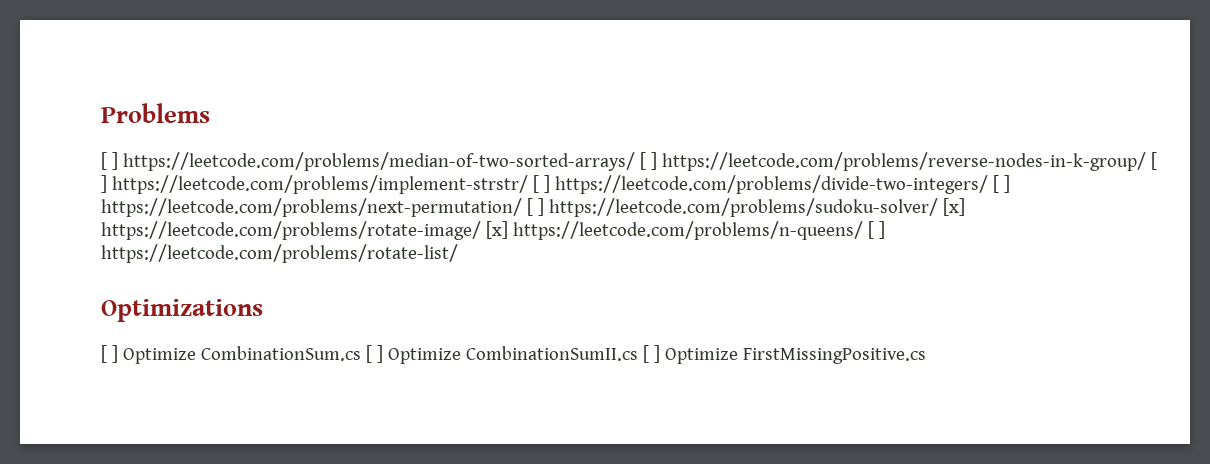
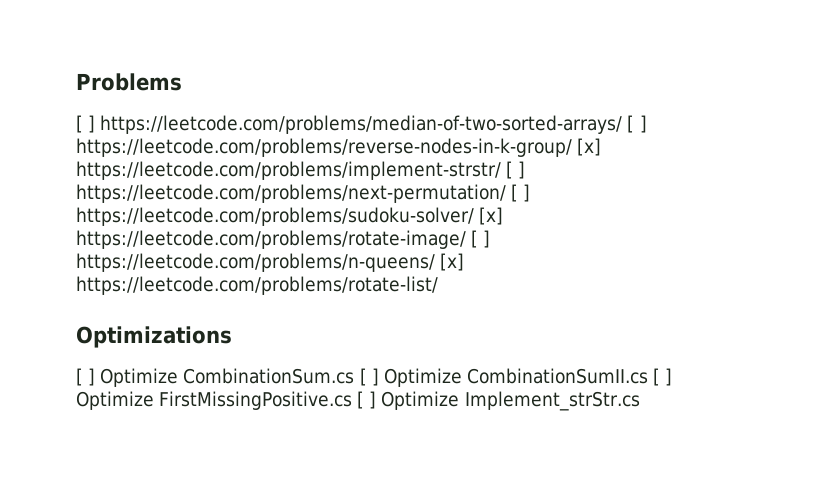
- [ ] https://leetcode.com/problems/median-of-two-sorted-arrays/ [ ] https://leetcode.com/problems/reverse-nodes-in-k-group/ [ ] https://leetcode.com/problems/implement-strstr/ [ ] https://leetcode.com/problems/divide-two-integers/ [ ] https://leetcode.com/problems/next-permutation/ [ ] https://leetcode.com/problems/sudoku-solver/ [x] https://leetcode.com/problems/rotate-image/ [x] https://leetcode.com/problems/n-queens/ [ ] https://leetcode.com/problems/rotate-list/
+ [ ] https://leetcode.com/problems/median-of-two-sorted-arrays/ [ ] https://leetcode.com/problems/reverse-nodes-in-k-group/ [x] https://leetcode.com/problems/implement-strstr/ [ ] https://leetcode.com/problems/next-permutation/ [ ] https://leetcode.com/problems/sudoku-solver/ [x] https://leetcode.com/problems/rotate-image/ [ ] https://leetcode.com/problems/n-queens/ [x] https://leetcode.com/problems/rotate-list/
- [ ] Optimize CombinationSum.cs [ ] Optimize CombinationSumII.cs [ ] Optimize FirstMissingPositive.cs
+ [ ] Optimize CombinationSum.cs [ ] Optimize CombinationSumII.cs [ ] Optimize FirstMissingPositive.cs [ ] Optimize Implement_strStr.cs

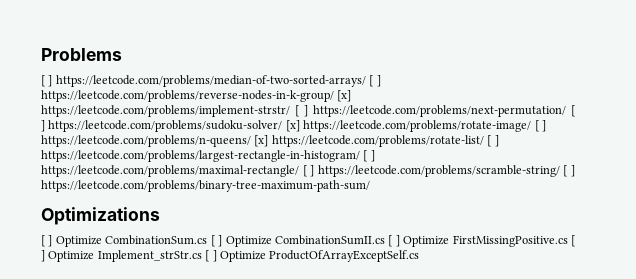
- [ ] https://leetcode.com/problems/median-of-two-sorted-arrays/ [ ] https://leetcode.com/problems/reverse-nodes-in-k-group/ [x] https://leetcode.com/problems/implement-strstr/ [ ] https://leetcode.com/problems/next-permutation/ [ ] https://leetcode.com/problems/sudoku-solver/ [x] https://leetcode.com/problems/rotate-image/ [ ] https://leetcode.com/problems/n-queens/ [x] https://leetcode.com/problems/rotate-list/
+ [ ] https://leetcode.com/problems/median-of-two-sorted-arrays/ [ ] https://leetcode.com/problems/reverse-nodes-in-k-group/ [x] https://leetcode.com/problems/implement-strstr/ [ ] https://leetcode.com/problems/next-permutation/ [ ] https://leetcode.com/problems/sudoku-solver/ [x] https://leetcode.com/problems/rotate-image/ [ ] https://leetcode.com/problems/n-queens/ [x] https://leetcode.com/problems/rotate-list/ [ ] https://leetcode.com/problems/largest-rectangle-in-histogram/ [ ] https://leetcode.com/problems/maximal-rectangle/ [ ] https://leetcode.com/problems/scramble-string/ [ ] https://leetcode.com/problems/binary-tree-maximum-path-sum/
- [ ] Optimize CombinationSum.cs [ ] Optimize CombinationSumII.cs [ ] Optimize FirstMissingPositive.cs [ ] Optimize Implement_strStr.cs
+ [ ] Optimize CombinationSum.cs [ ] Optimize CombinationSumII.cs [ ] Optimize FirstMissingPositive.cs [ ] Optimize Implement_strStr.cs [ ] Optimize ProductOfArrayExceptSelf.cs

